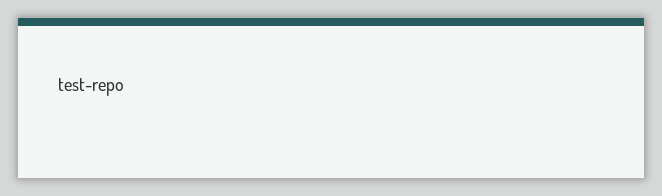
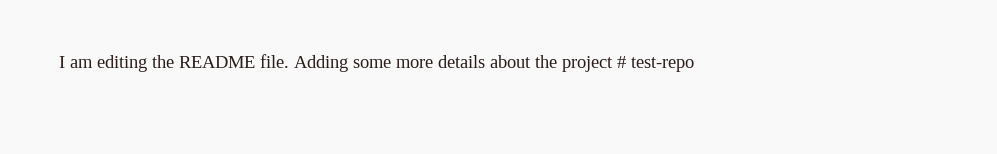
- test-repo
+ I am editing the README file. Adding some more details about the project # test-repo

